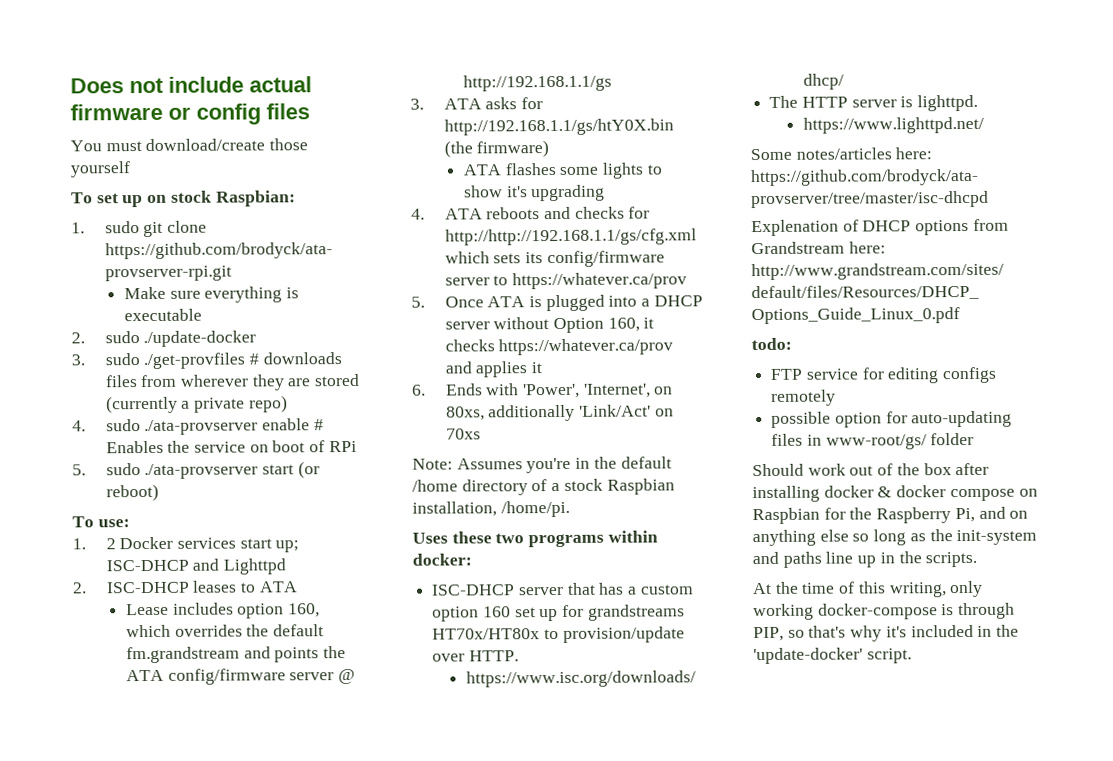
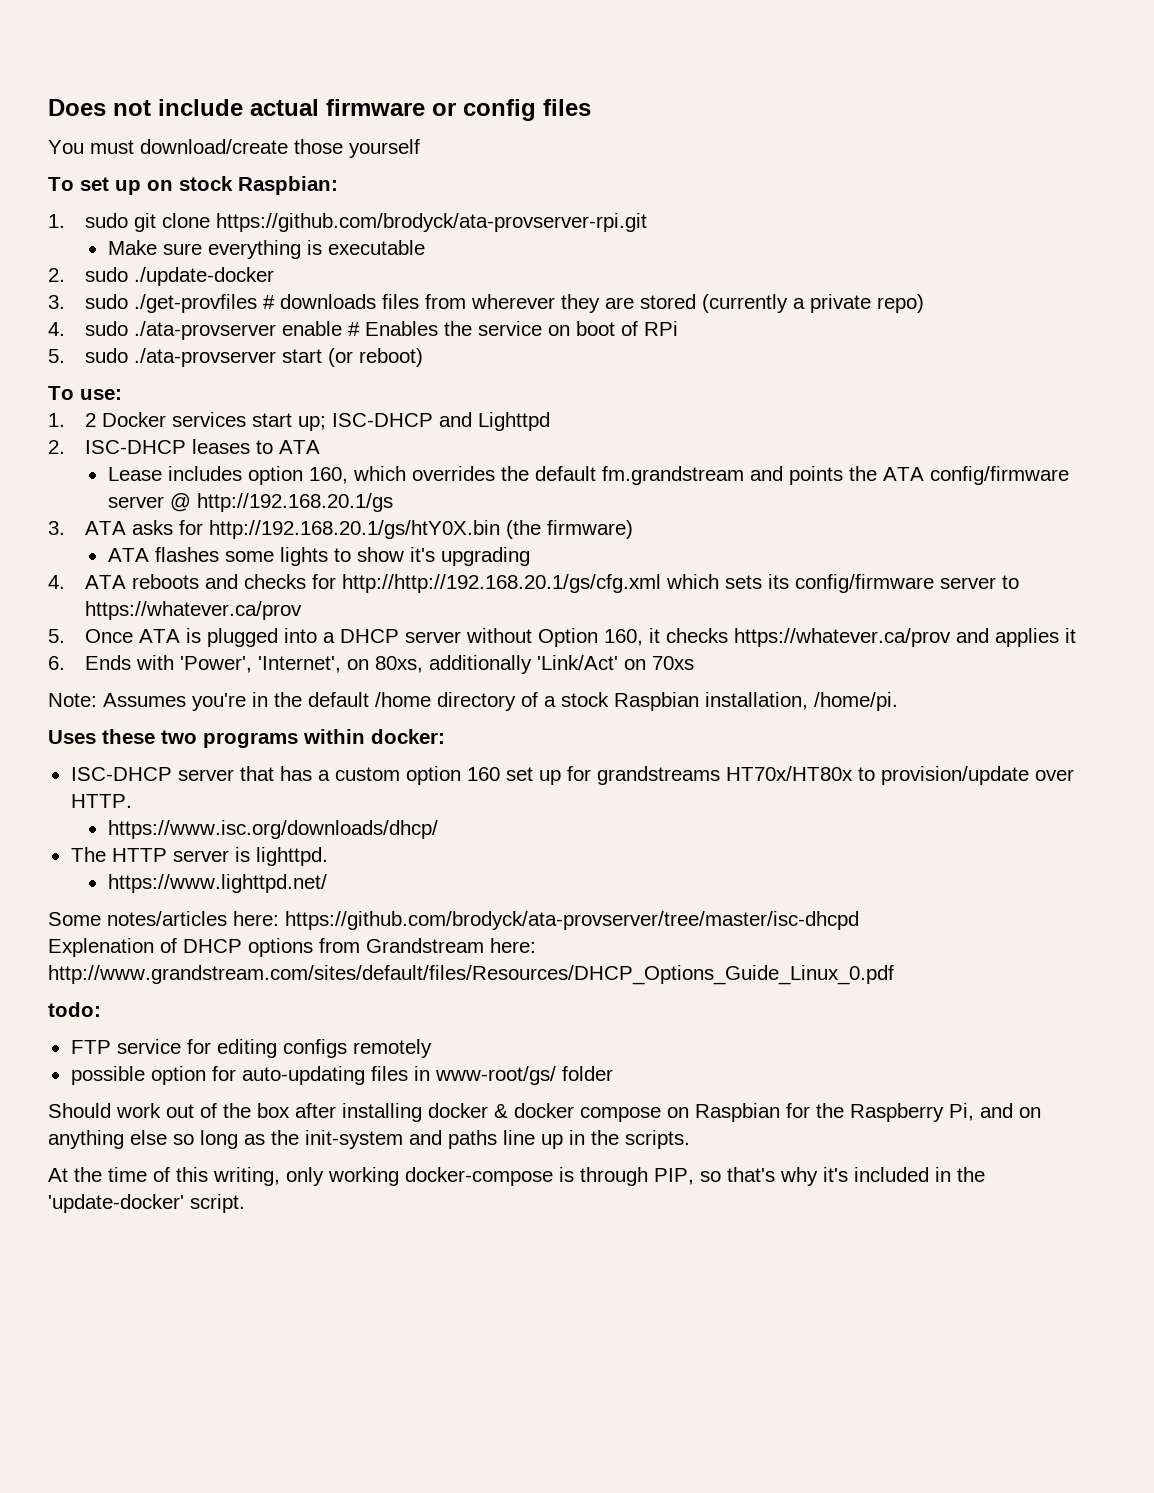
- Lease includes option 160, which overrides the default fm.grandstream and points the ATA config/firmware server @ http://192.168.1.1/gs
+ Lease includes option 160, which overrides the default fm.grandstream and points the ATA config/firmware server @ http://192.168.20.1/gs
- 3. ATA asks for http://192.168.1.1/gs/htY0X.bin (the firmware)
+ 3. ATA asks for http://192.168.20.1/gs/htY0X.bin (the firmware)
- 4. ATA reboots and checks for http://http://192.168.1.1/gs/cfg.xml which sets its config/firmware server to https://whatever.ca/prov
+ 4. ATA reboots and checks for http://http://192.168.20.1/gs/cfg.xml which sets its config/firmware server to https://whatever.ca/prov

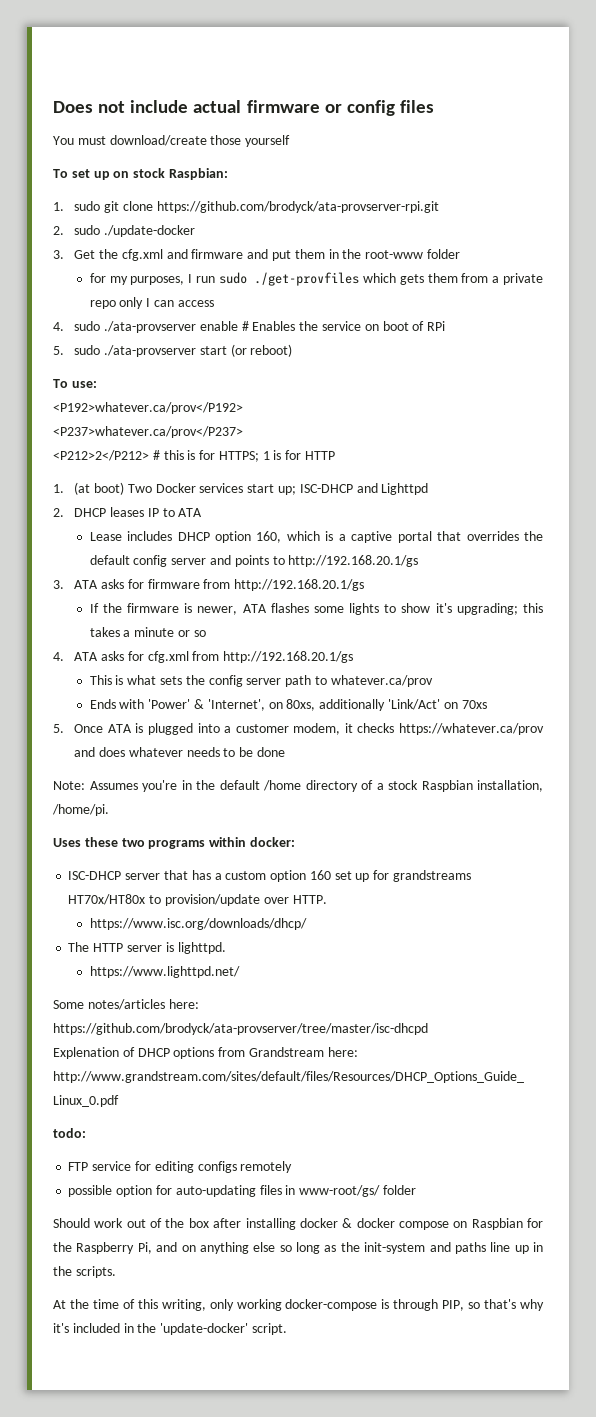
- Make sure everything is executable
- 3. sudo ./get-provfiles # downloads files from wherever they are stored (currently a private repo)
+ 3. Get the cfg.xml and firmware and put them in the root-www folder
+ for my purposes, I run sudo ./get-provfiles which gets them from a private repo only I can access
- 1. 2 Docker services start up; ISC-DHCP and Lighttpd
+ <P192>whatever.ca/prov</P192>
+ <P237>whatever.ca/prov</P237>
+ <P212>2</P212> # this is for HTTPS; 1 is for HTTP
+ 1. (at boot) Two Docker services start up; ISC-DHCP and Lighttpd
- 2. ISC-DHCP leases to ATA
+ 2. DHCP leases IP to ATA
- Lease includes option 160, which overrides the default fm.grandstream and points the ATA config/firmware server @ http://192.168.20.1/gs
+ Lease includes DHCP option 160, which is a captive portal that overrides the default config server and points to http://192.168.20.1/gs
- 3. ATA asks for http://192.168.20.1/gs/htY0X.bin (the firmware)
- ATA flashes some lights to show it's upgrading
- 4. ATA reboots and checks for http://http://192.168.20.1/gs/cfg.xml which sets its config/firmware server to https://whatever.ca/prov
+ 3. ATA asks for firmware from http://192.168.20.1/gs
+ If the firmware is newer, ATA flashes some lights to show it's upgrading; this takes a minute or so
+ 4. ATA asks for cfg.xml from http://192.168.20.1/gs
+ This is what sets the config server path to whatever.ca/prov
+ Ends with 'Power' & 'Internet', on 80xs, additionally 'Link/Act' on 70xs
- 5. Once ATA is plugged into a DHCP server without Option 160, it checks https://whatever.ca/prov and applies it
- 6. Ends with 'Power', 'Internet', on 80xs, additionally 'Link/Act' on 70xs
+ 5. Once ATA is plugged into a customer modem, it checks https://whatever.ca/prov and does whatever needs to be done

